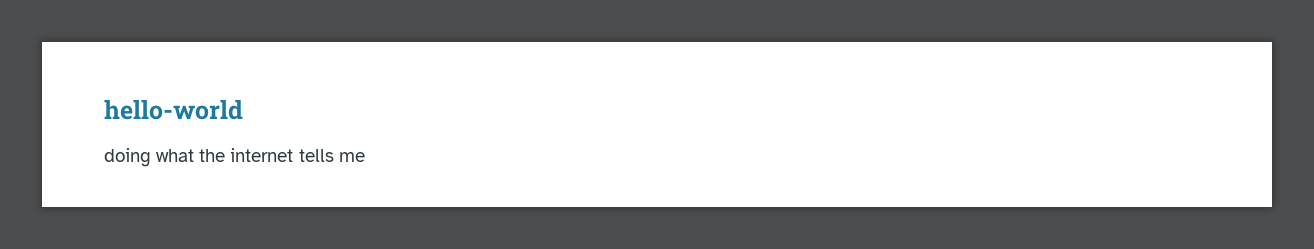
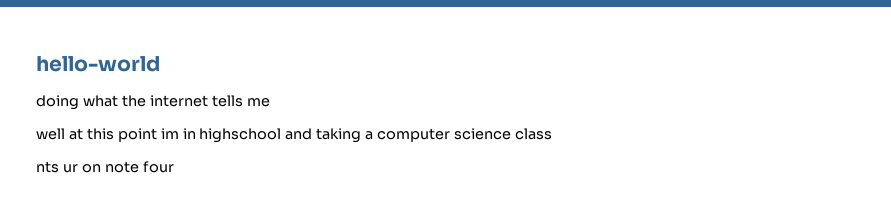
+ well at this point im in highschool and taking a computer science class
+ nts ur on note four

